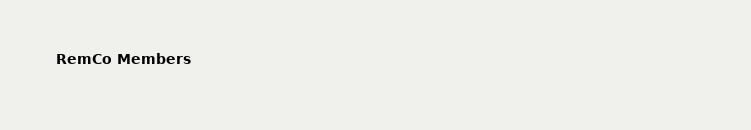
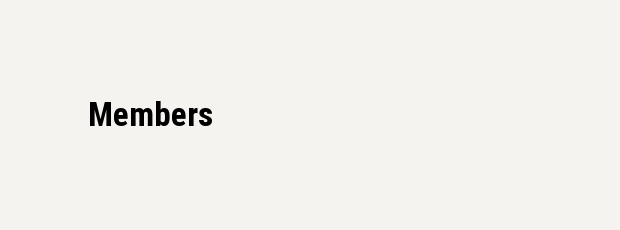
- RemCo Members
+ Members

